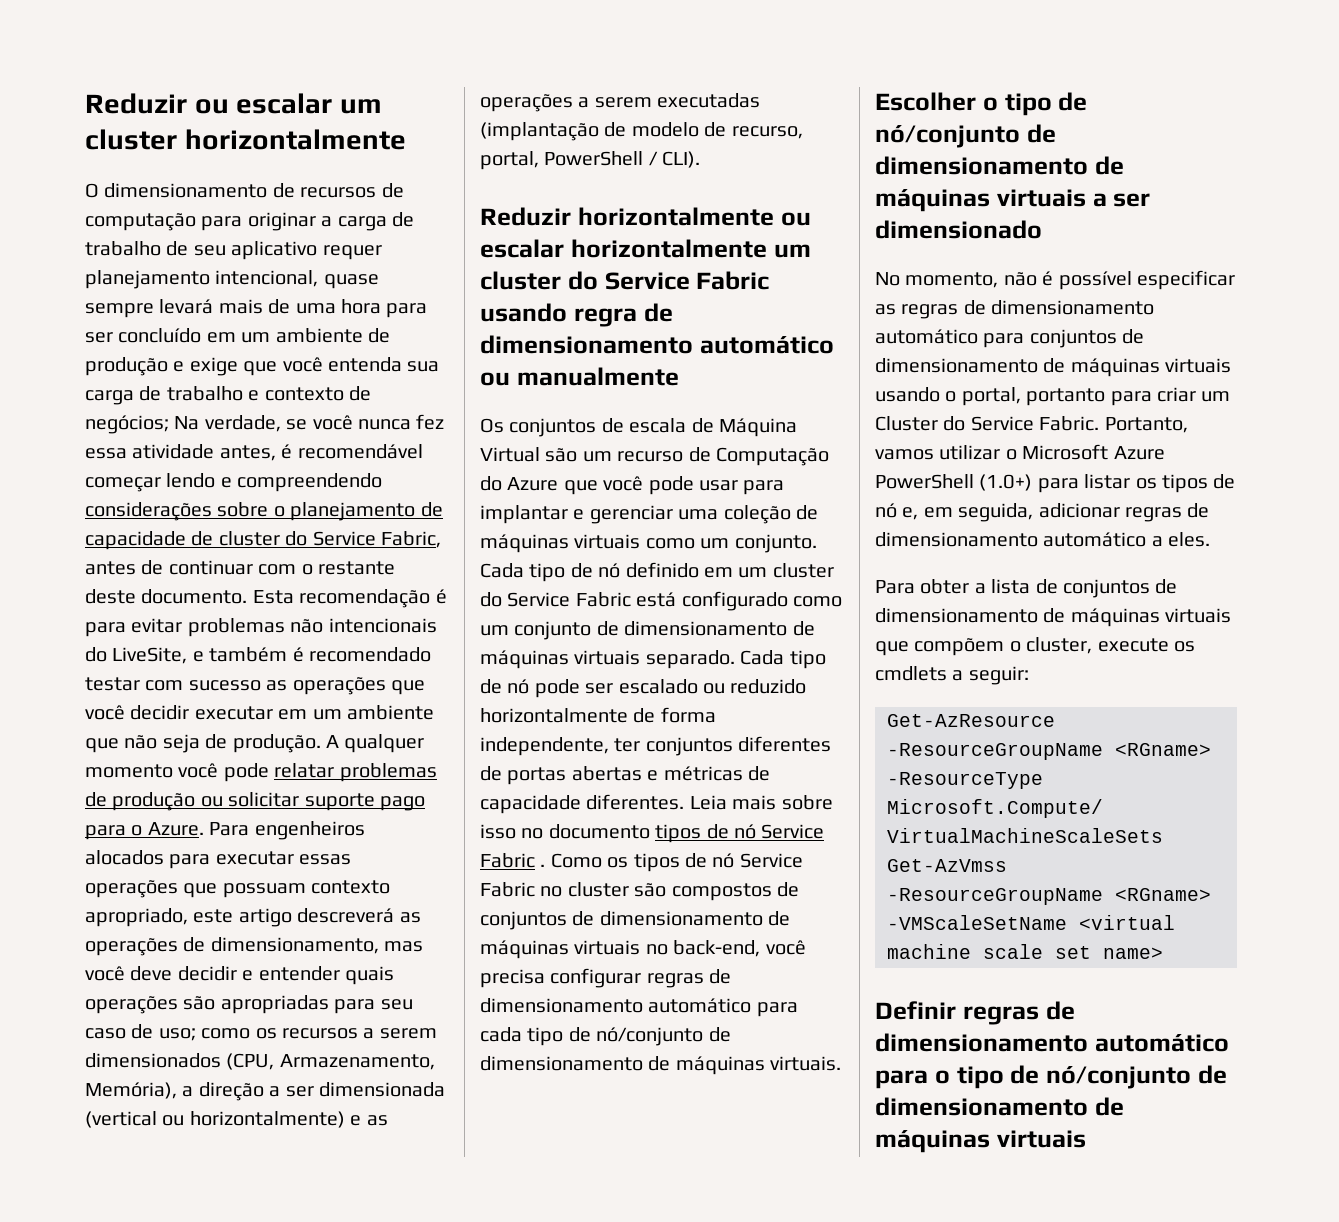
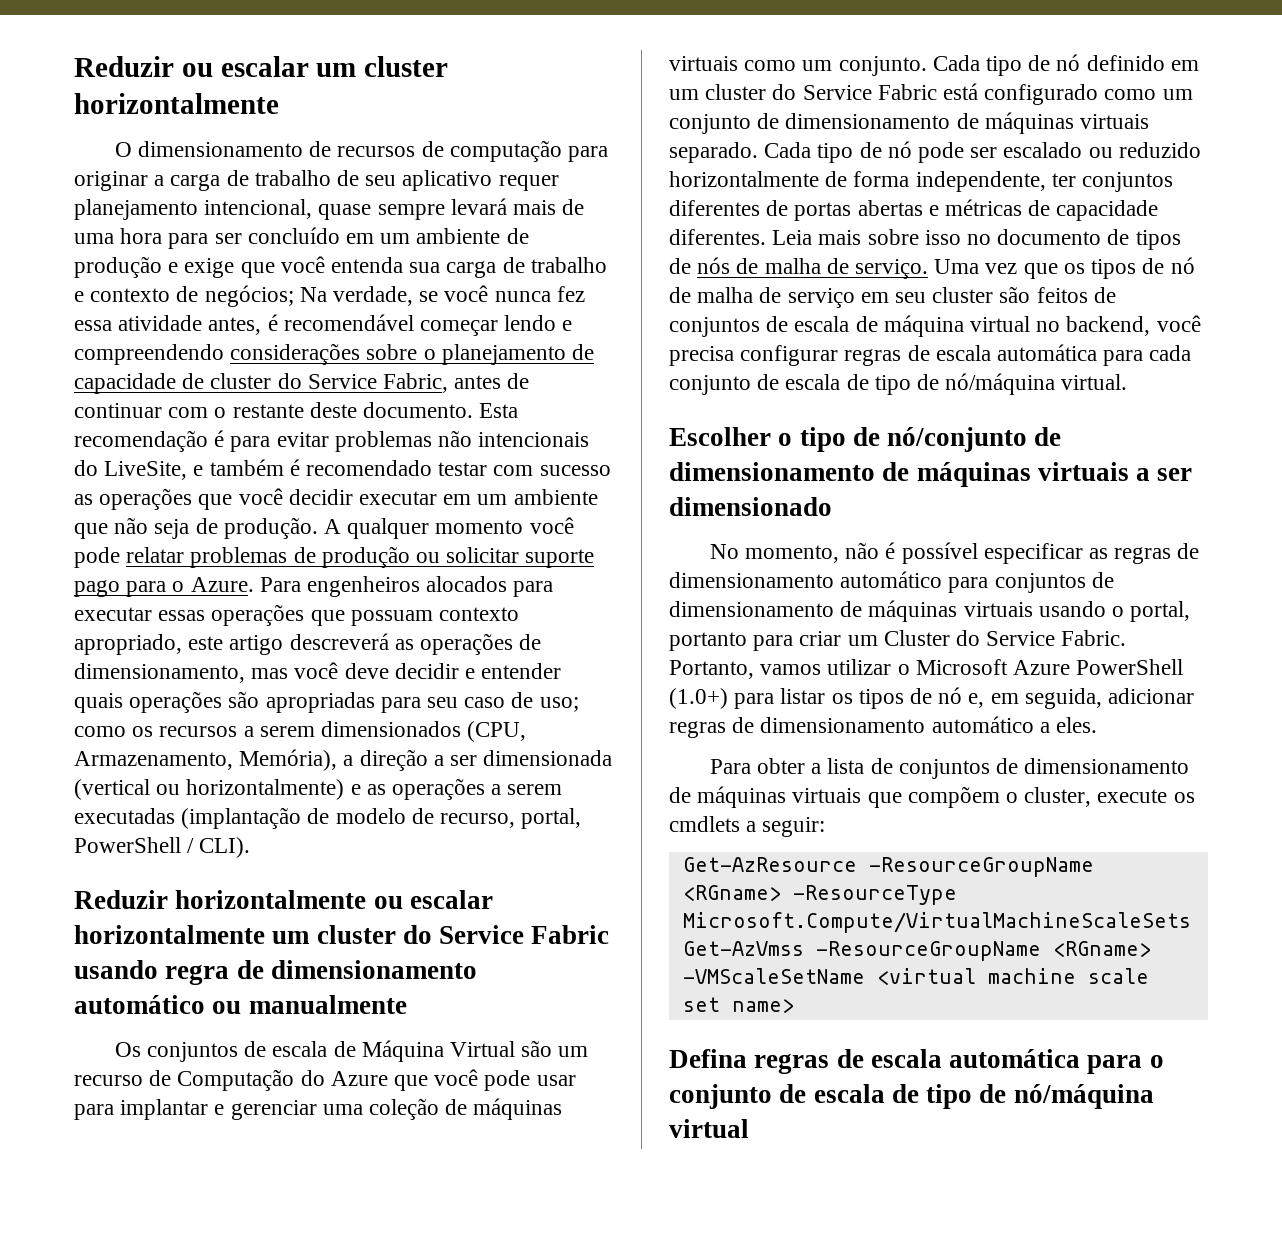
- Leia mais sobre isso no documento tipos de nó Service Fabric . Como os tipos de nó Service Fabric no cluster são compostos de conjuntos de dimensionamento de máquinas virtuais no back-end, você precisa configurar regras de dimensionamento automático para cada tipo de nó/conjunto de dimensionamento de máquinas virtuais.
+ Leia mais sobre isso no documento de tipos de nós de malha de serviço. Uma vez que os tipos de nó de malha de serviço em seu cluster são feitos de conjuntos de escala de máquina virtual no backend, você precisa configurar regras de escala automática para cada conjunto de escala de tipo de nó/máquina virtual.
- Definir regras de dimensionamento automático para o tipo de nó/conjunto de dimensionamento de máquinas virtuais
+ Defina regras de escala automática para o conjunto de escala de tipo de nó/máquina virtual

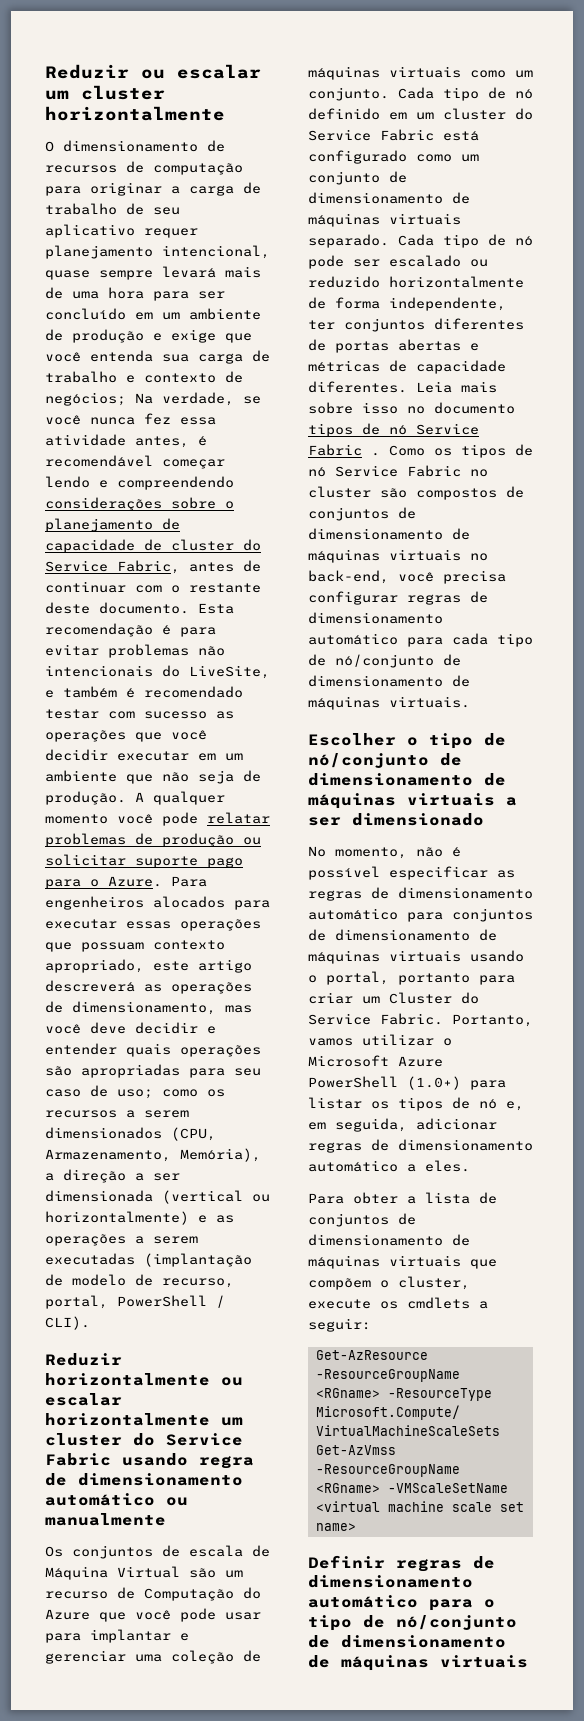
- Leia mais sobre isso no documento de tipos de nós de malha de serviço. Uma vez que os tipos de nó de malha de serviço em seu cluster são feitos de conjuntos de escala de máquina virtual no backend, você precisa configurar regras de escala automática para cada conjunto de escala de tipo de nó/máquina virtual.
+ Leia mais sobre isso no documento tipos de nó Service Fabric . Como os tipos de nó Service Fabric no cluster são compostos de conjuntos de dimensionamento de máquinas virtuais no back-end, você precisa configurar regras de dimensionamento automático para cada tipo de nó/conjunto de dimensionamento de máquinas virtuais.
- Defina regras de escala automática para o conjunto de escala de tipo de nó/máquina virtual
+ Definir regras de dimensionamento automático para o tipo de nó/conjunto de dimensionamento de máquinas virtuais

